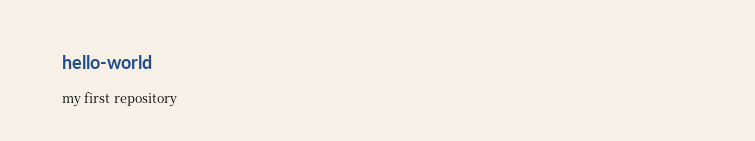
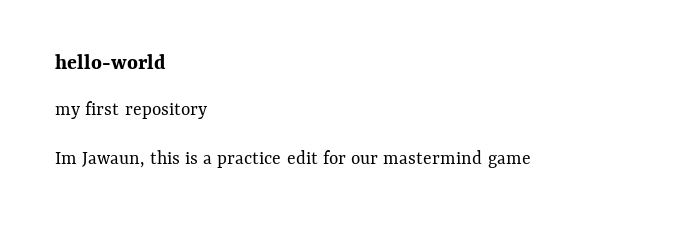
+ Im Jawaun, this is a practice edit for our mastermind game

